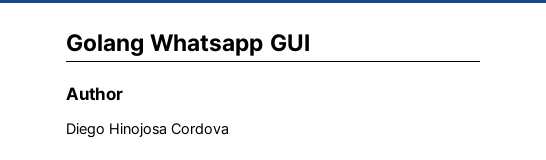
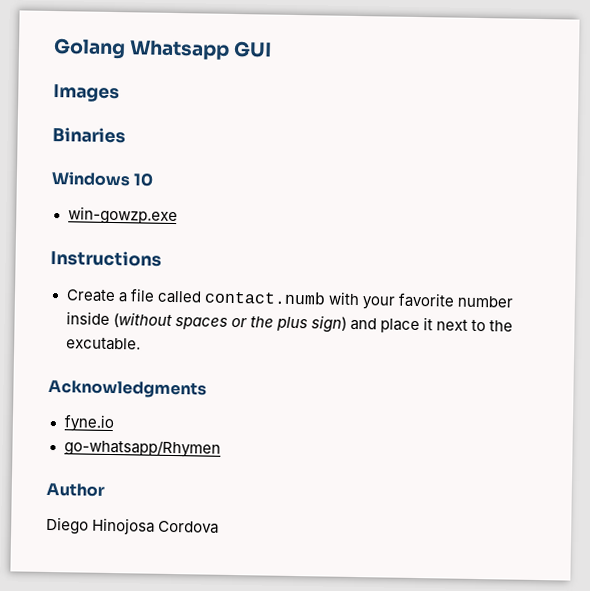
+ Images
+ Binaries
+ Windows 10
+ win-gowzp.exe
+ Instructions
+ Create a file called contact.numb with your favorite number inside (without spaces or the plus sign) and place it next to the excutable.
+ Acknowledgments
+ fyne.io
+ go-whatsapp/Rhymen

